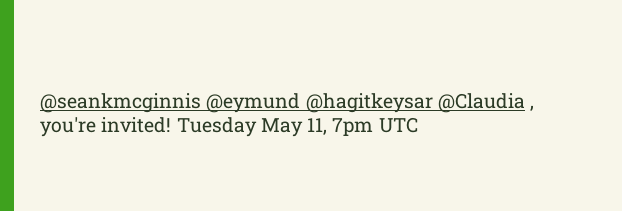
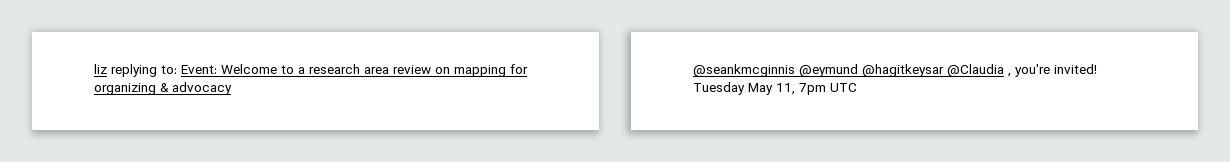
+ liz replying to: Event: Welcome to a research area review on mapping for organizing & advocacy

